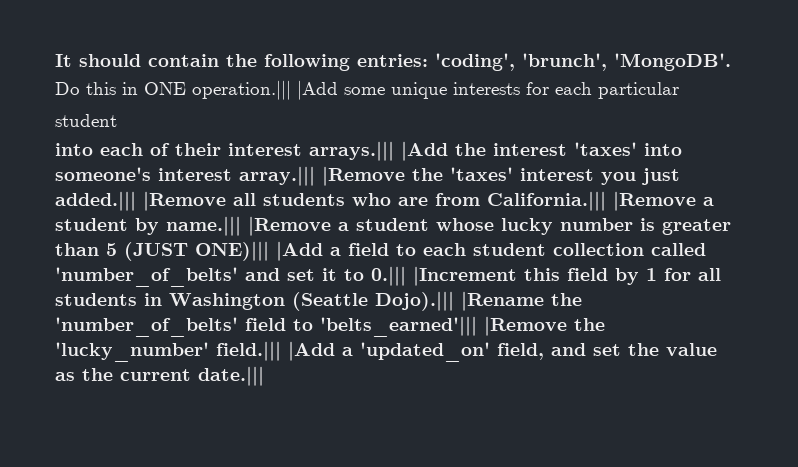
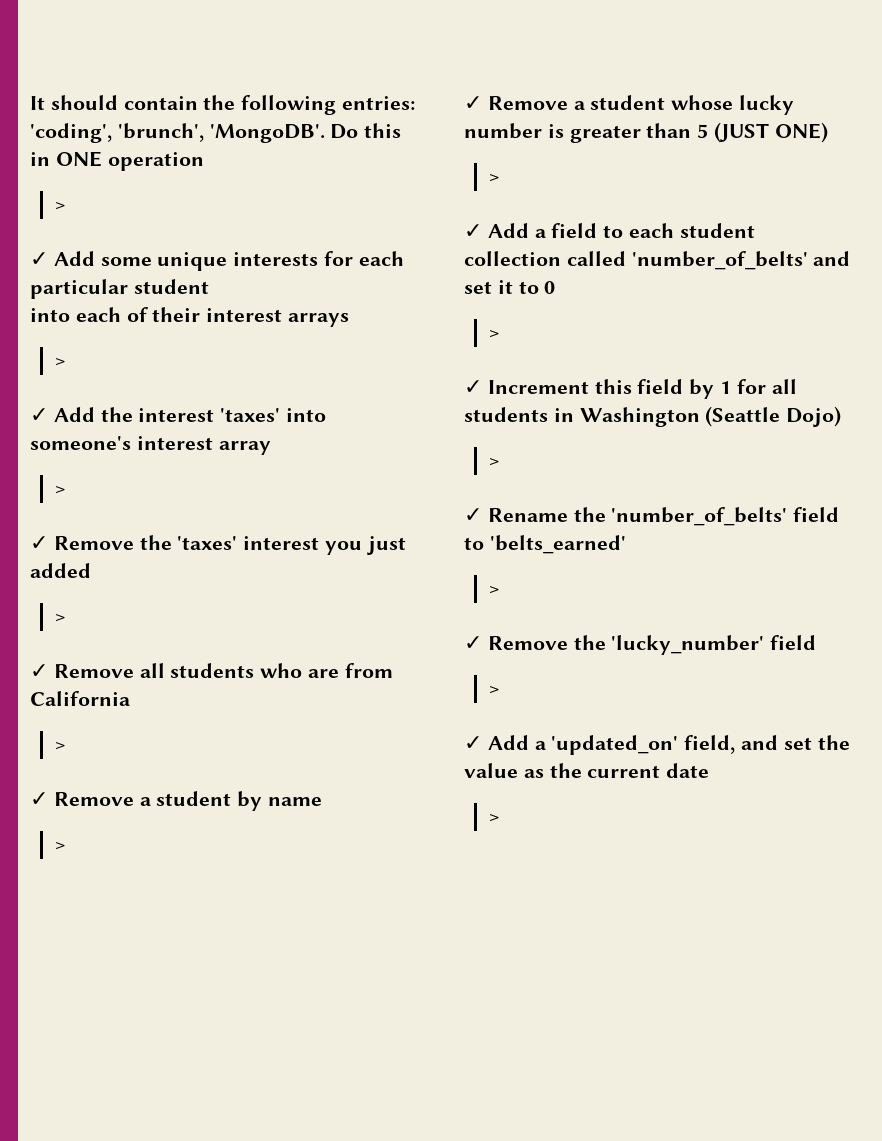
- It should contain the following entries: 'coding', 'brunch', 'MongoDB'.
- Do this in ONE operation.||| |Add some unique interests for each particular student
+ It should contain the following entries: 'coding', 'brunch', 'MongoDB'. Do this in ONE operation
+ >
+ ✓ Add some unique interests for each particular student
- into each of their interest arrays.||| |Add the interest 'taxes' into someone's interest array.||| |Remove the 'taxes' interest you just added.||| |Remove all students who are from California.||| |Remove a student by name.||| |Remove a student whose lucky number is greater than 5 (JUST ONE)||| |Add a field to each student collection called 'number_of_belts' and set it to 0.||| |Increment this field by 1 for all students in Washington (Seattle Dojo).||| |Rename the 'number_of_belts' field to 'belts_earned'||| |Remove the 'lucky_number' field.||| |Add a 'updated_on' field, and set the value as the current date.|||
+ into each of their interest arrays
+ >
+ ✓ Add the interest 'taxes' into someone's interest array
+ >
+ ✓ Remove the 'taxes' interest you just added
+ >
+ ✓ Remove all students who are from California
+ >
+ ✓ Remove a student by name
+ >
+ ✓ Remove a student whose lucky number is greater than 5 (JUST ONE)
+ >
+ ✓ Add a field to each student collection called 'number_of_belts' and set it to 0
+ >
+ ✓ Increment this field by 1 for all students in Washington (Seattle Dojo)
+ >
+ ✓ Rename the 'number_of_belts' field to 'belts_earned'
+ >
+ ✓ Remove the 'lucky_number' field
+ >
+ ✓ Add a 'updated_on' field, and set the value as the current date
+ >

